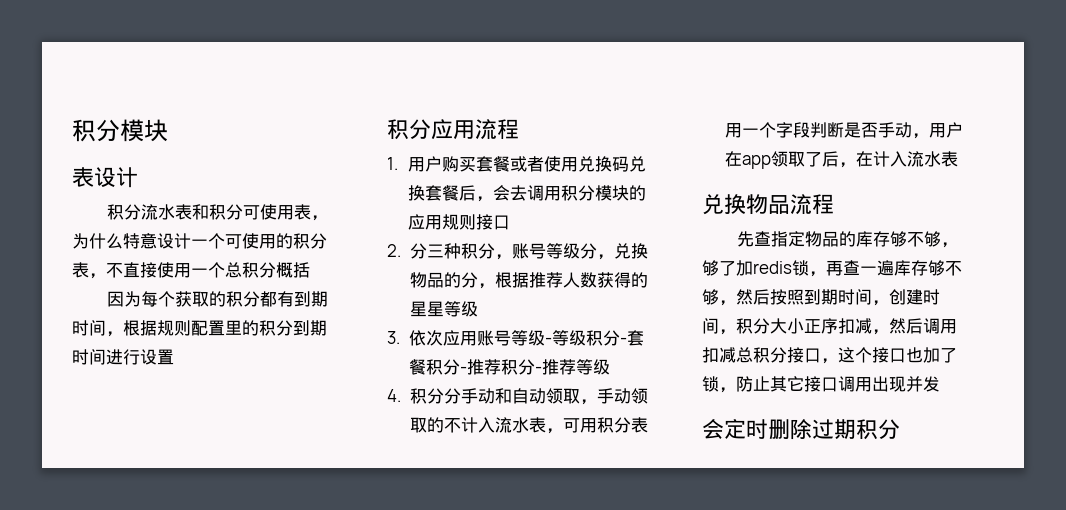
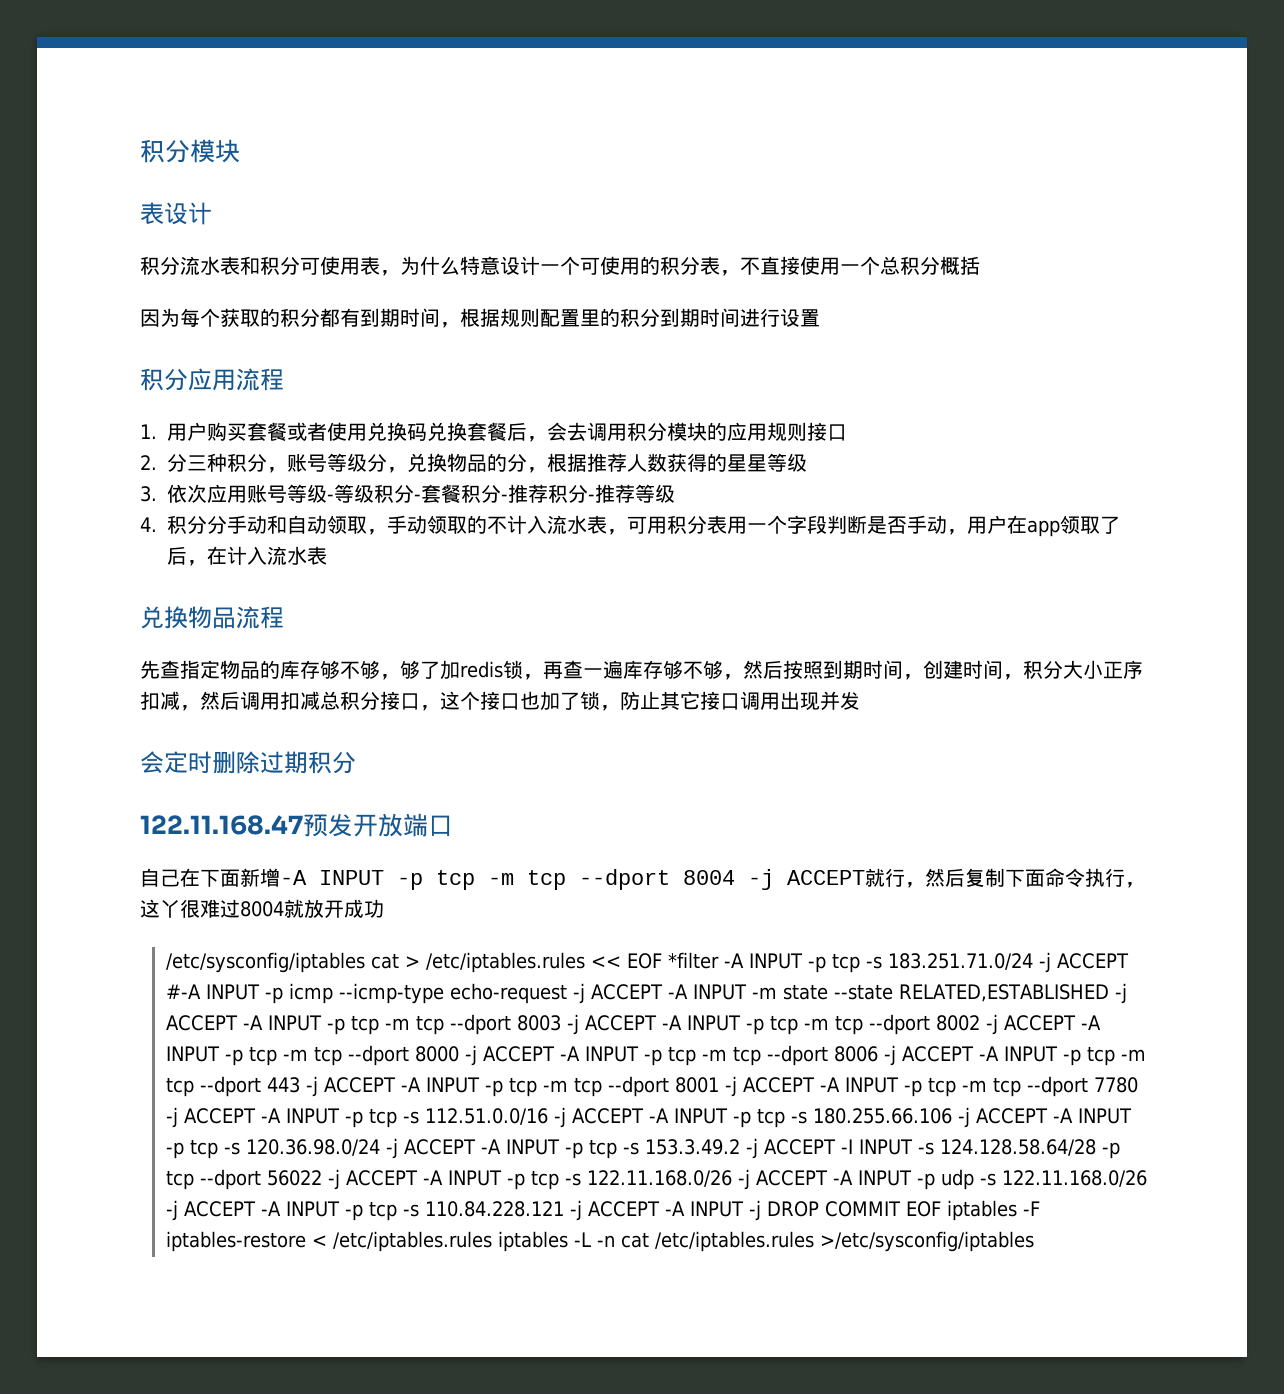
+ 122.11.168.47预发开放端口
+ 自己在下面新增-A INPUT -p tcp -m tcp --dport 8004 -j ACCEPT就行，然后复制下面命令执行，这丫很难过8004就放开成功
+ /etc/sysconfig/iptables cat > /etc/iptables.rules << EOF *filter -A INPUT -p tcp -s 183.251.71.0/24 -j ACCEPT #-A INPUT -p icmp --icmp-type echo-request -j ACCEPT -A INPUT -m state --state RELATED,ESTABLISHED -j ACCEPT -A INPUT -p tcp -m tcp --dport 8003 -j ACCEPT -A INPUT -p tcp -m tcp --dport 8002 -j ACCEPT -A INPUT -p tcp -m tcp --dport 8000 -j ACCEPT -A INPUT -p tcp -m tcp --dport 8006 -j ACCEPT -A INPUT -p tcp -m tcp --dport 443 -j ACCEPT -A INPUT -p tcp -m tcp --dport 8001 -j ACCEPT -A INPUT -p tcp -m tcp --dport 7780 -j ACCEPT -A INPUT -p tcp -s 112.51.0.0/16 -j ACCEPT -A INPUT -p tcp -s 180.255.66.106 -j ACCEPT -A INPUT -p tcp -s 120.36.98.0/24 -j ACCEPT -A INPUT -p tcp -s 153.3.49.2 -j ACCEPT -I INPUT -s 124.128.58.64/28 -p tcp --dport 56022 -j ACCEPT -A INPUT -p tcp -s 122.11.168.0/26 -j ACCEPT -A INPUT -p udp -s 122.11.168.0/26 -j ACCEPT -A INPUT -p tcp -s 110.84.228.121 -j ACCEPT -A INPUT -j DROP COMMIT EOF iptables -F iptables-restore < /etc/iptables.rules iptables -L -n cat /etc/iptables.rules >/etc/sysconfig/iptables

